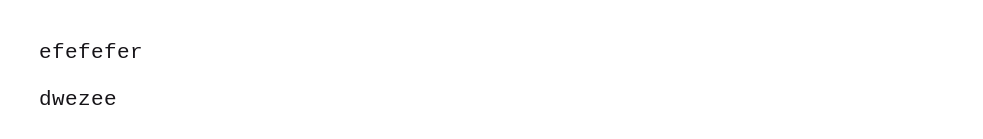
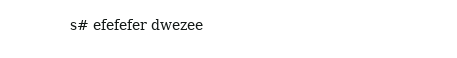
- efefefer
- dwezee
+ s# efefefer dwezee

